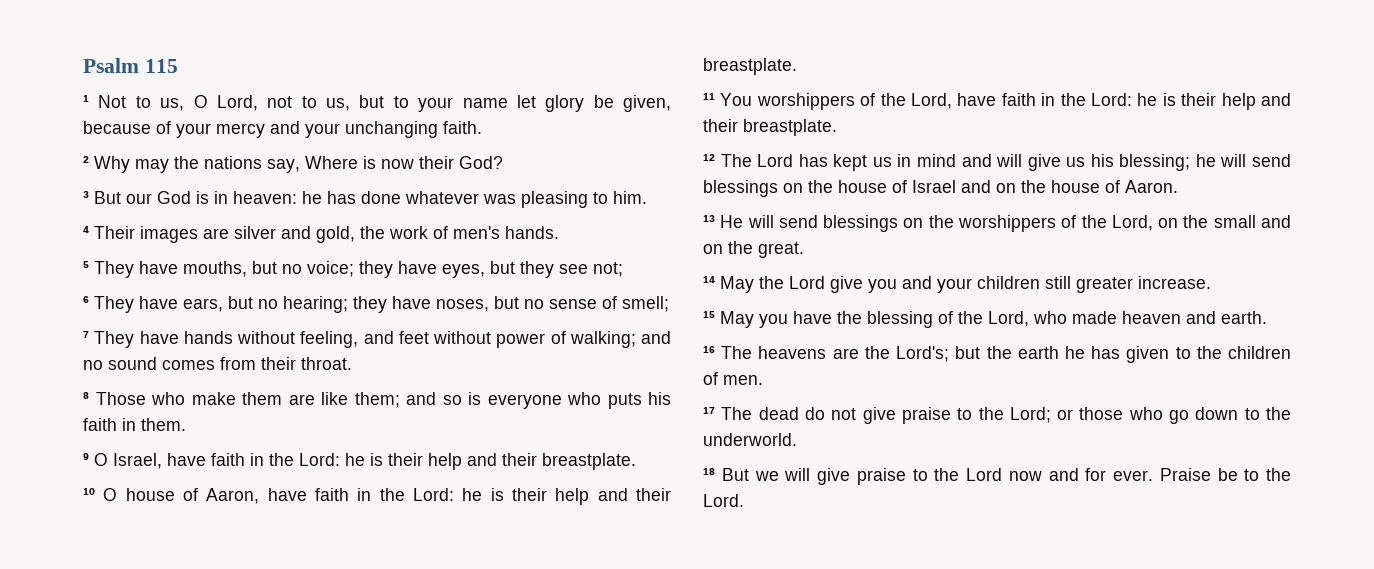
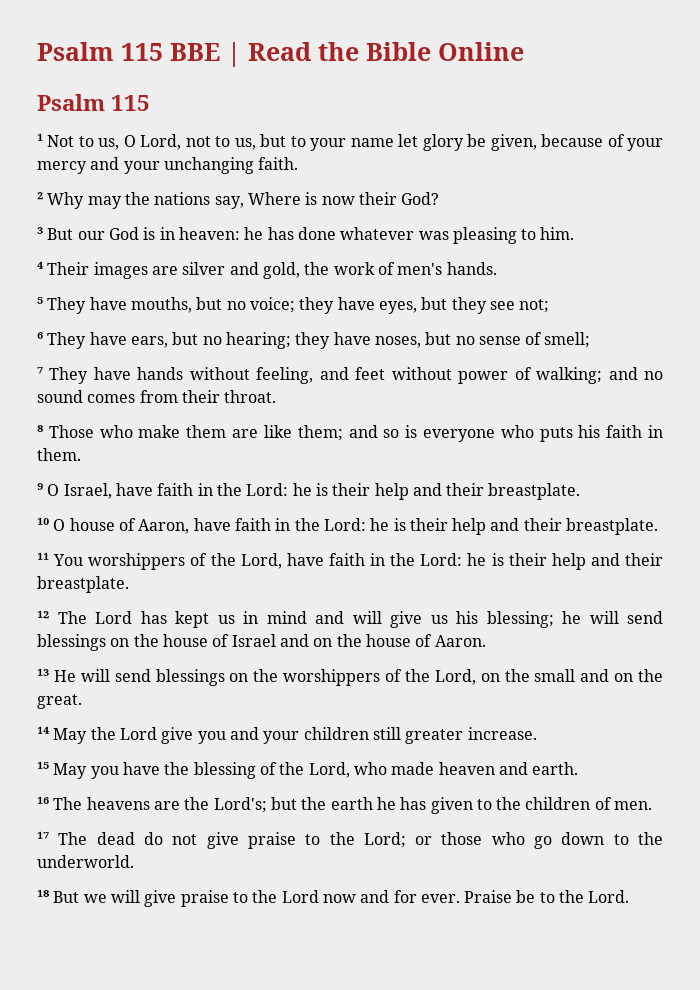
+ Psalm 115 BBE | Read the Bible Online

